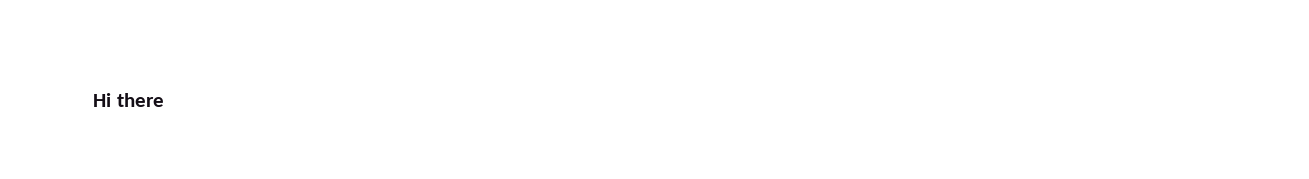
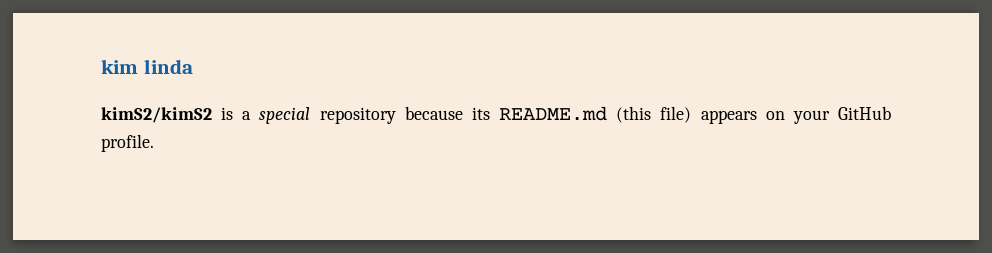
- Hi there
+ kim linda
+ kimS2/kimS2 is a special repository because its README.md (this file) appears on your GitHub profile.

